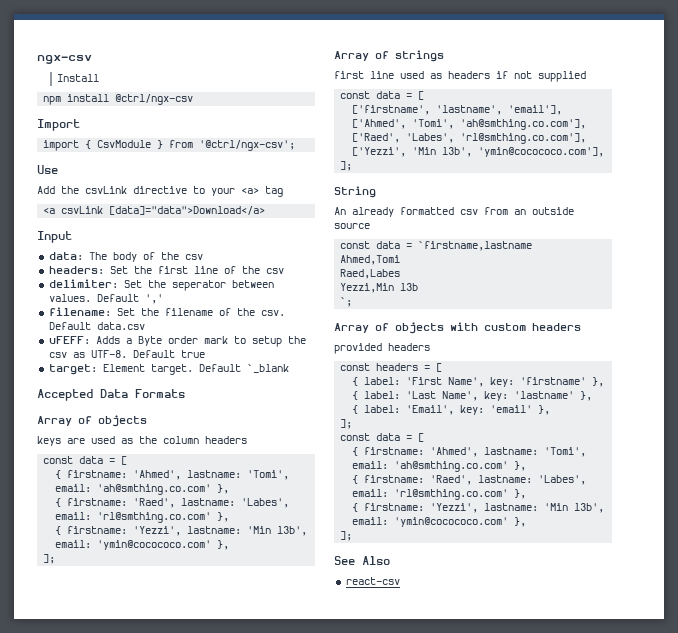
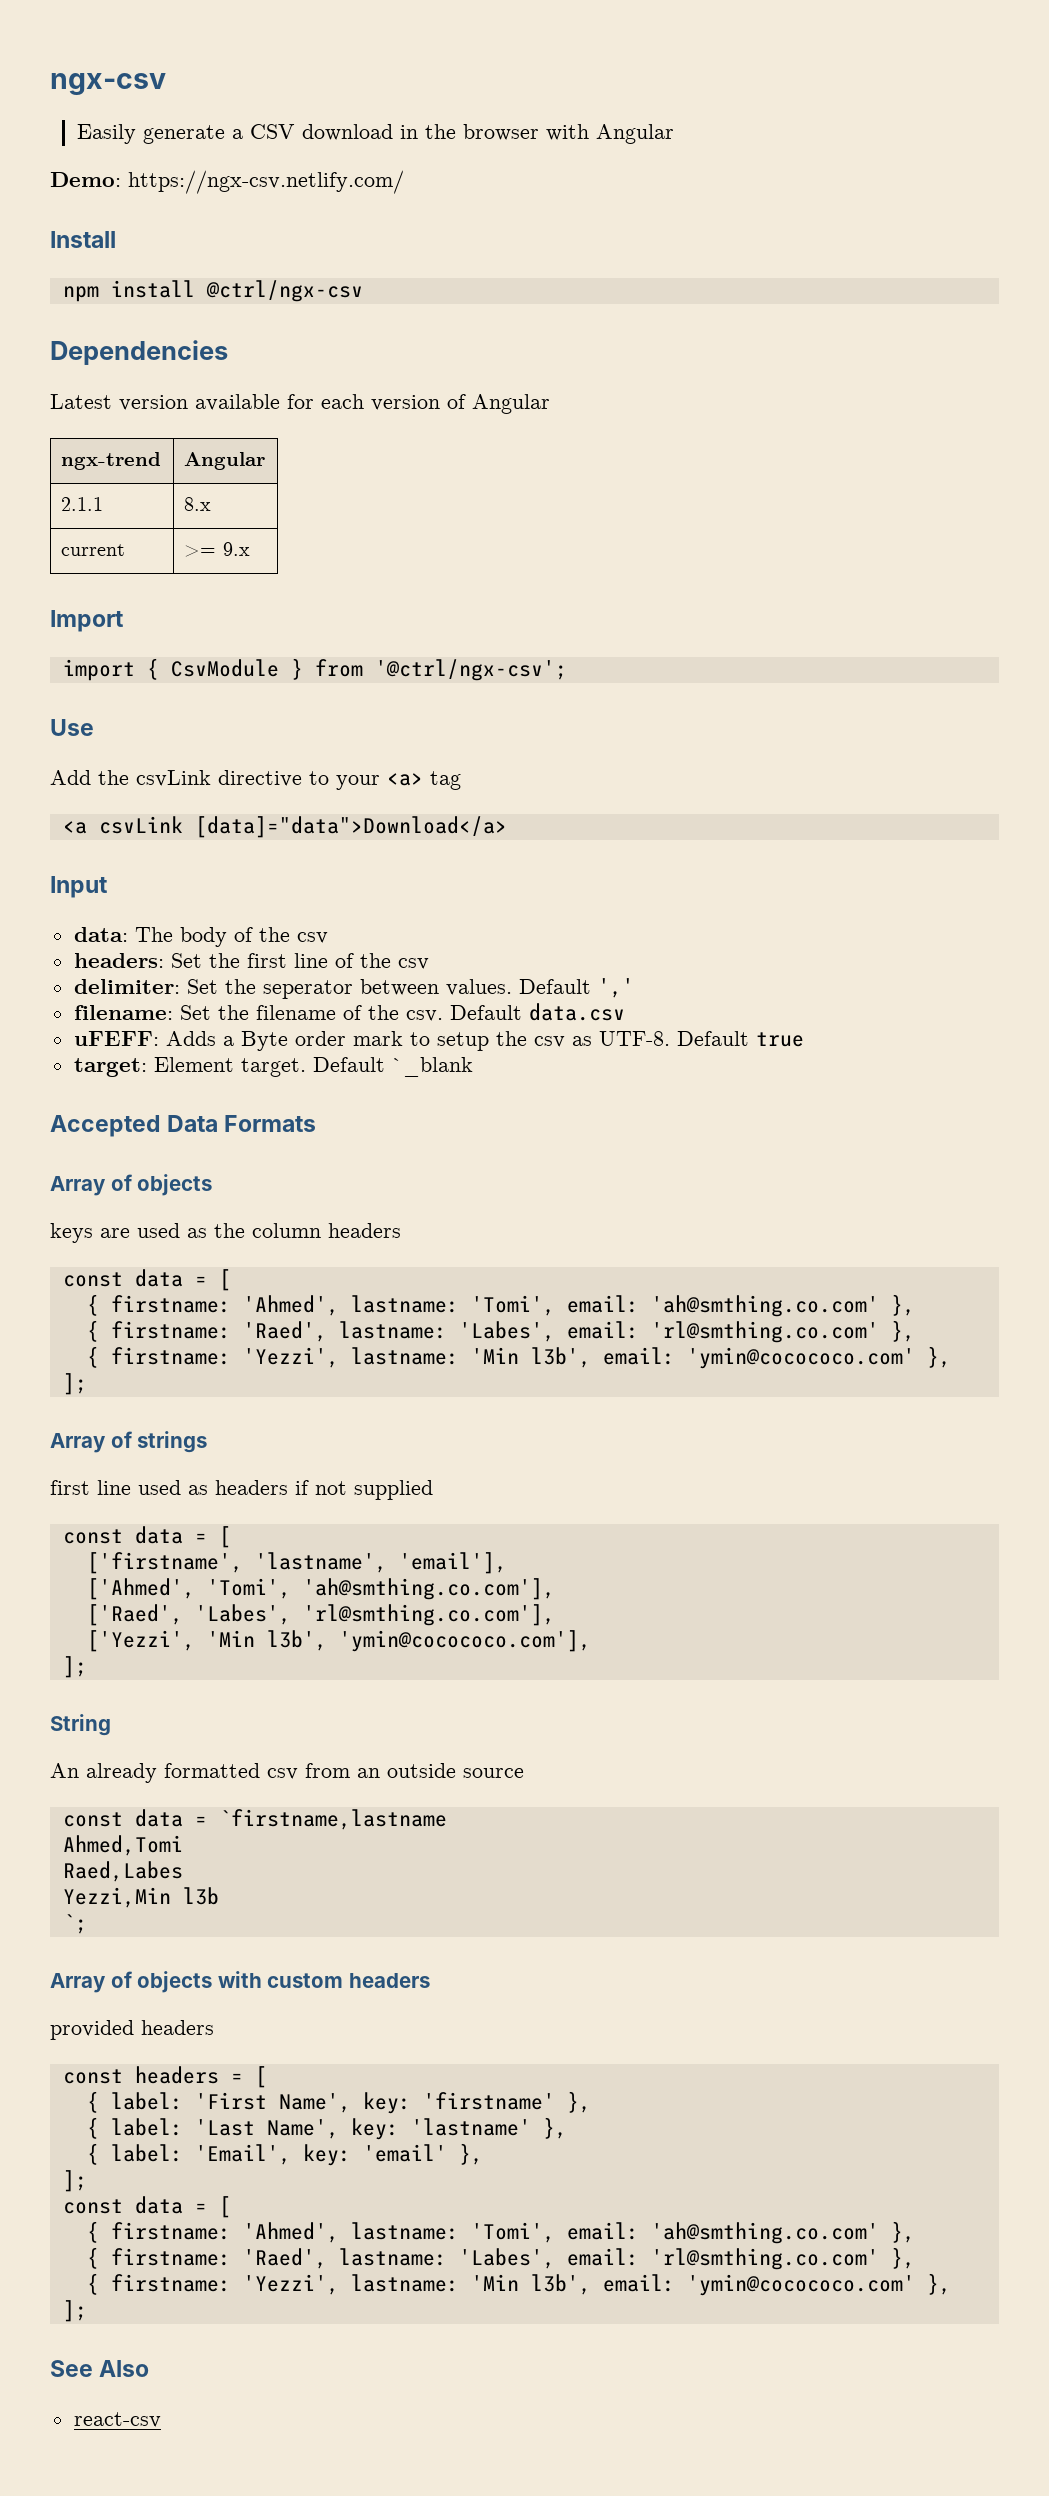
+ Easily generate a CSV download in the browser with Angular
+ Demo: https://ngx-csv.netlify.com/
  Install
  npm install @ctrl/ngx-csv
+ Dependencies
+ Latest version available for each version of Angular
+ ngx-trend | Angular
+ 2.1.1 | 8.x
+ current | >= 9.x

